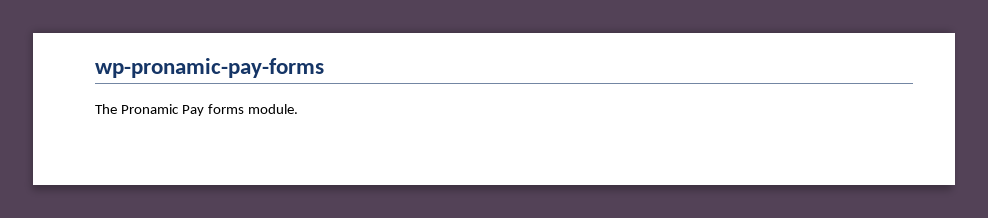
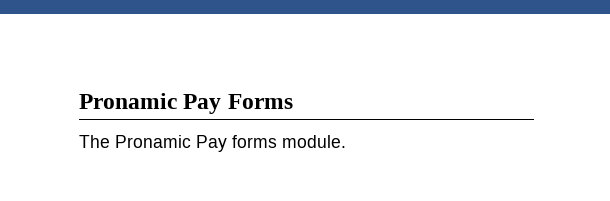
- wp-pronamic-pay-forms
+ Pronamic Pay Forms

